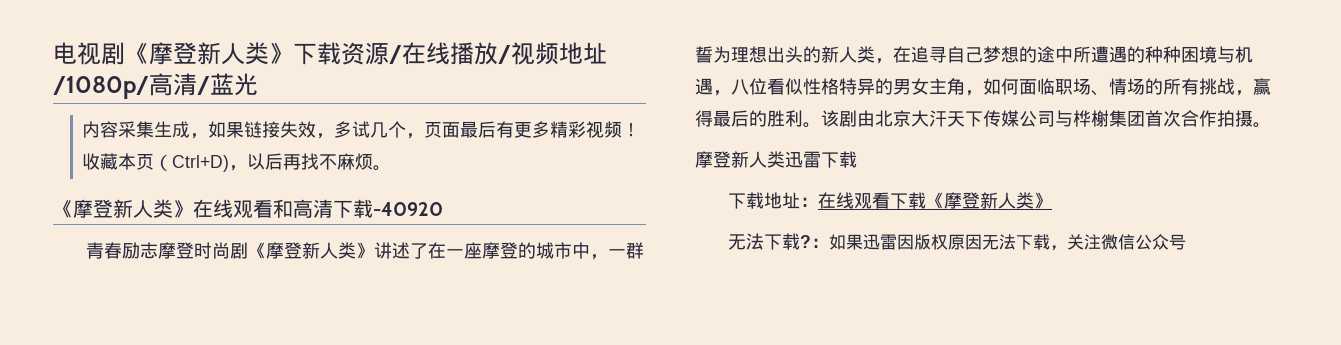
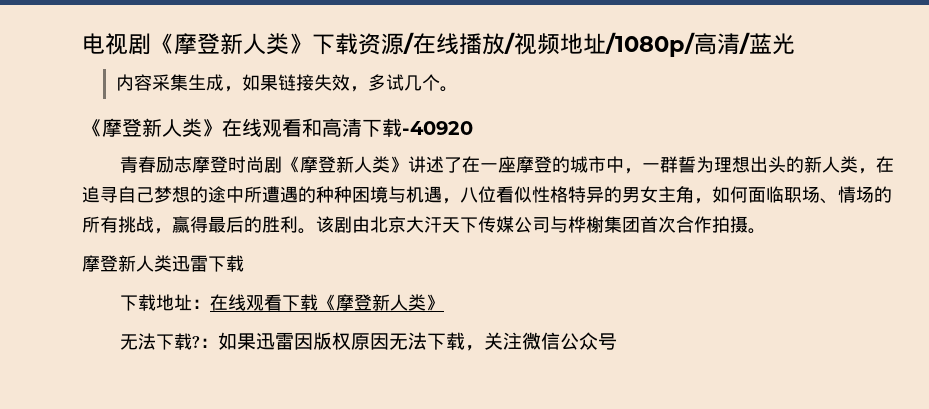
- 内容采集生成，如果链接失效，多试几个，页面最后有更多精彩视频！收藏本页（Ctrl+D)，以后再找不麻烦。
+ 内容采集生成，如果链接失效，多试几个。

